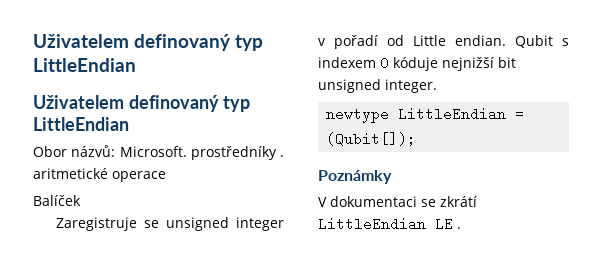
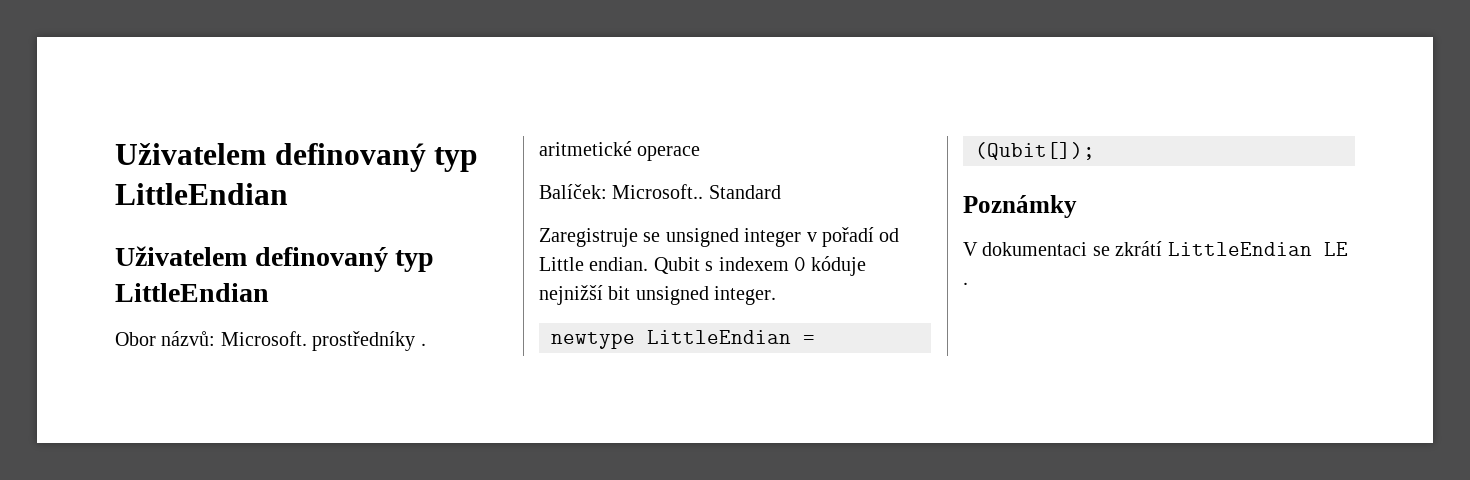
- Balíček
+ Balíček: Microsoft.. Standard

